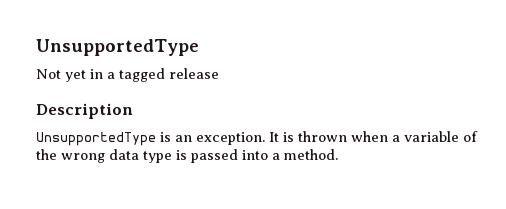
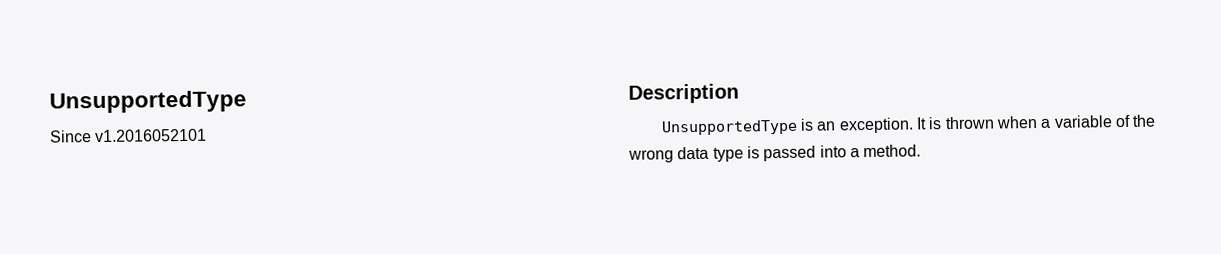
- Not yet in a tagged release
+ Since v1.2016052101

